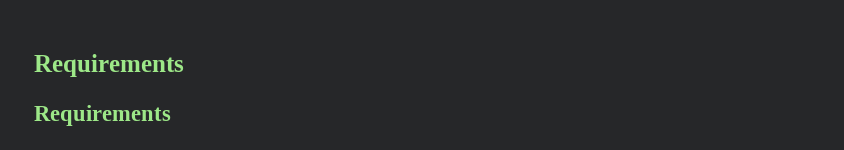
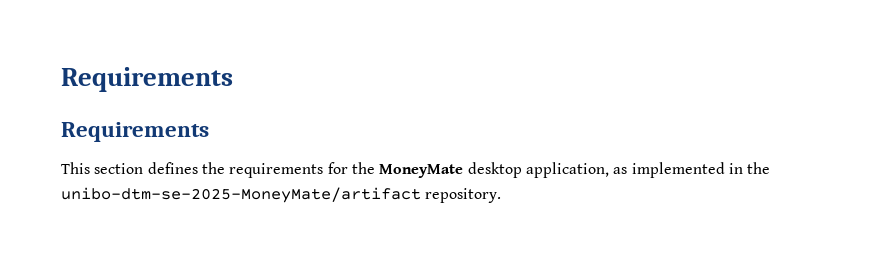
+ This section defines the requirements for the MoneyMate desktop application, as implemented in the unibo-dtm-se-2025-MoneyMate/artifact repository.

